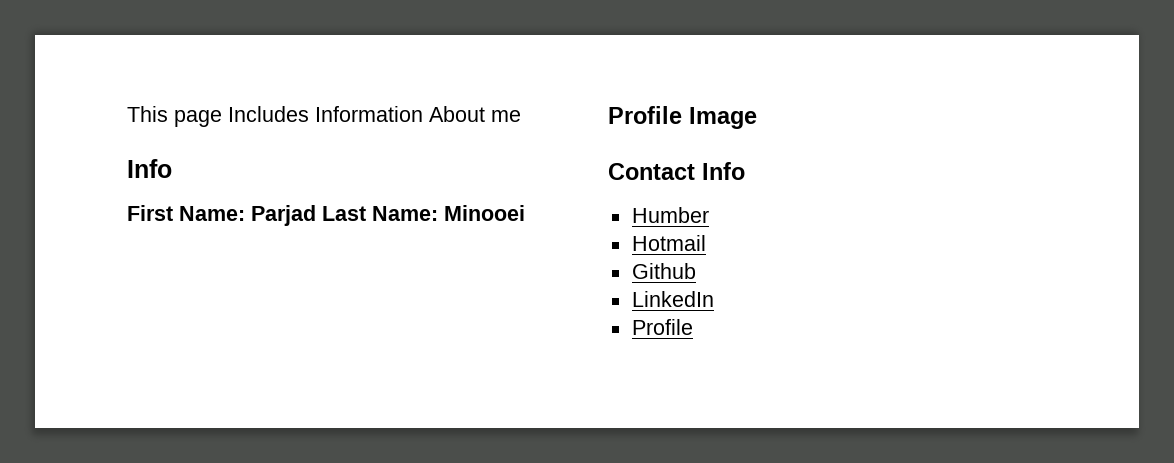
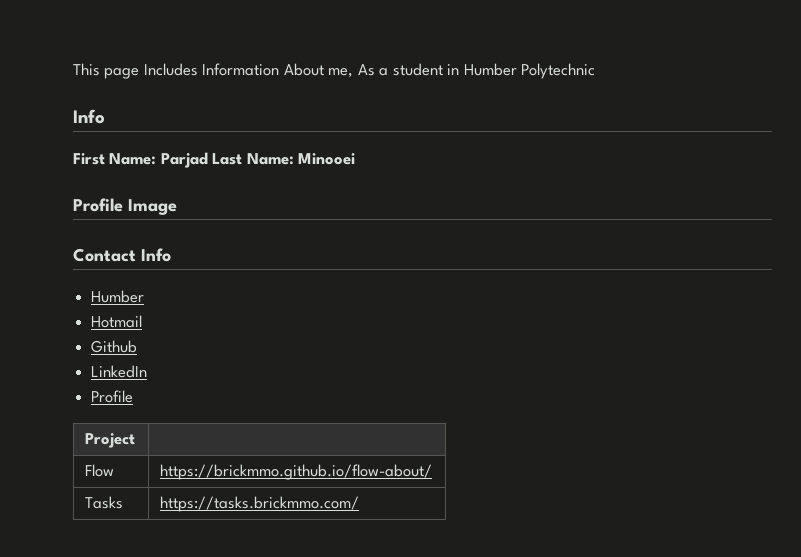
- This page Includes Information About me
+ This page Includes Information About me, As a student in Humber Polytechnic
+ Project |
+ Flow | https://brickmmo.github.io/flow-about/
+ Tasks | https://tasks.brickmmo.com/

